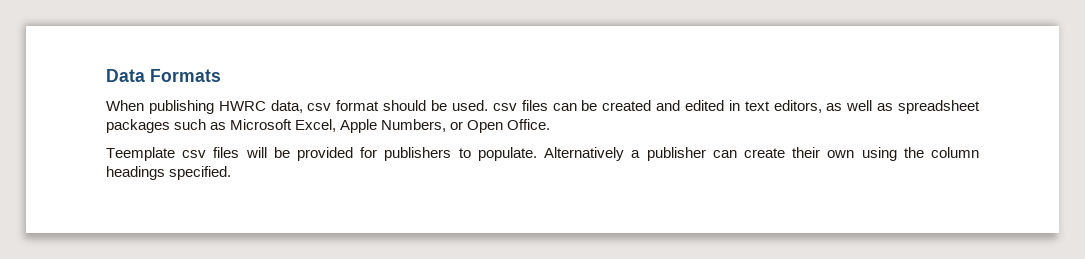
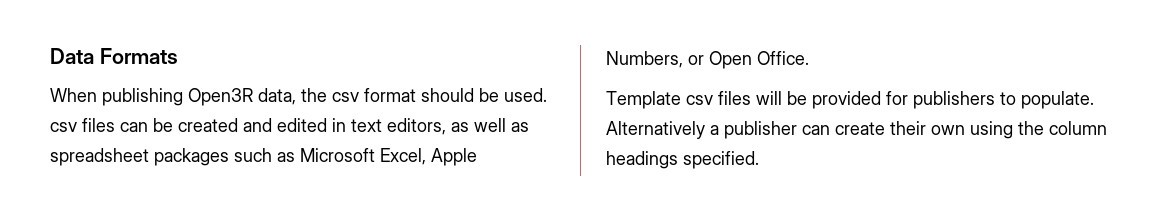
- When publishing HWRC data, csv format should be used. csv files can be created and edited in text editors, as well as spreadsheet packages such as Microsoft Excel, Apple Numbers, or Open Office.
+ When publishing Open3R data, the csv format should be used. csv files can be created and edited in text editors, as well as spreadsheet packages such as Microsoft Excel, Apple Numbers, or Open Office.
- Teemplate csv files will be provided for publishers to populate.
+ Template csv files will be provided for publishers to populate.

